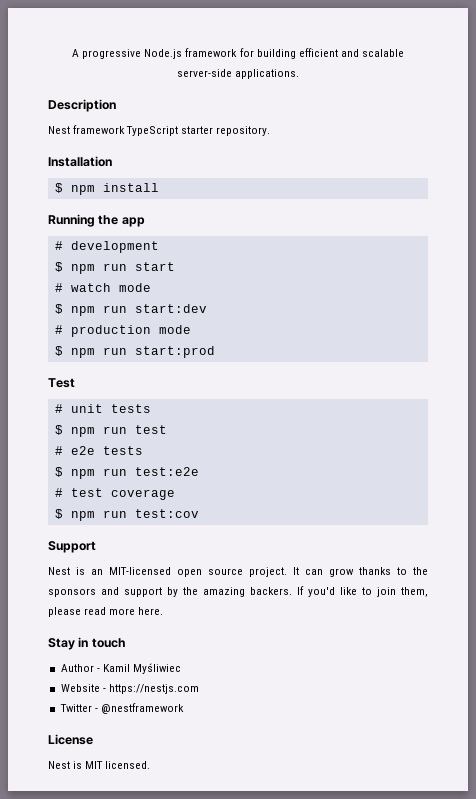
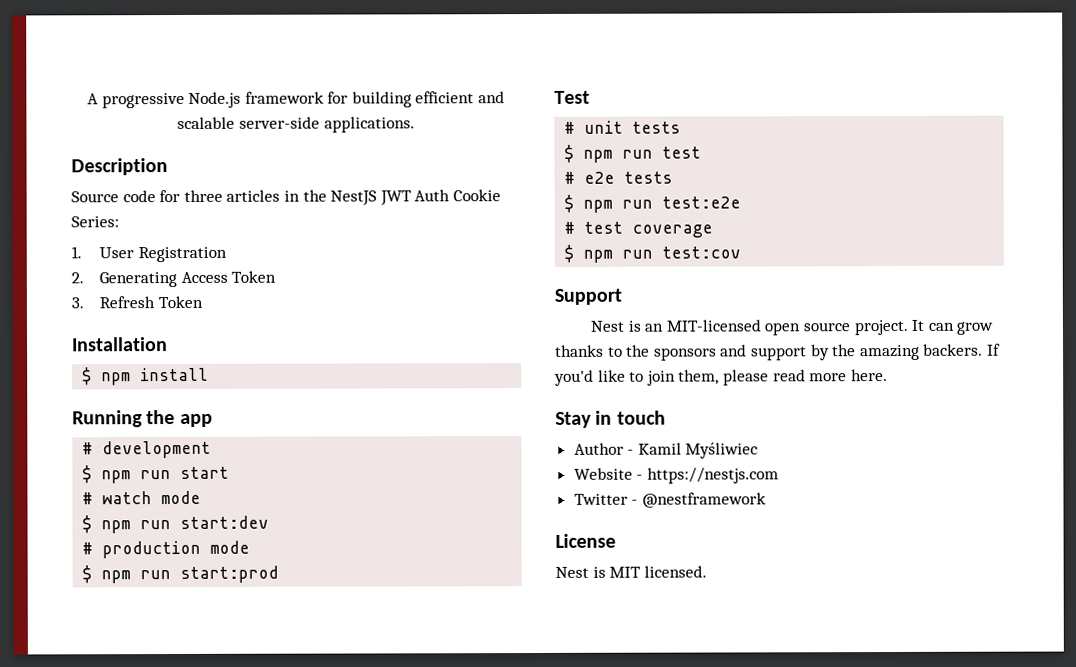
- Nest framework TypeScript starter repository.
+ Source code for three articles in the NestJS JWT Auth Cookie Series:
+ 1. User Registration
+ 2. Generating Access Token
+ 3. Refresh Token

